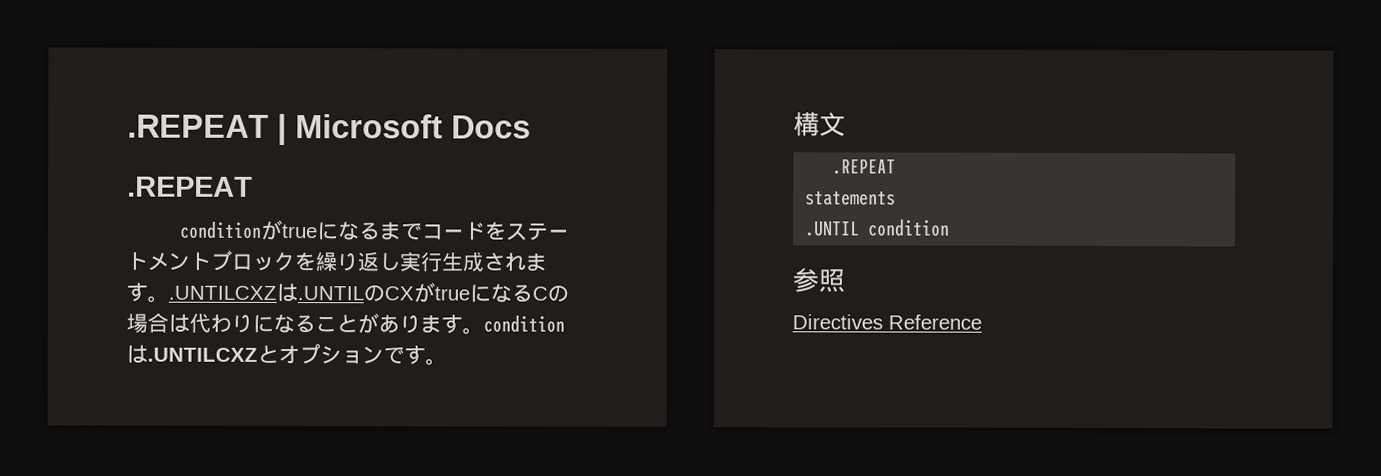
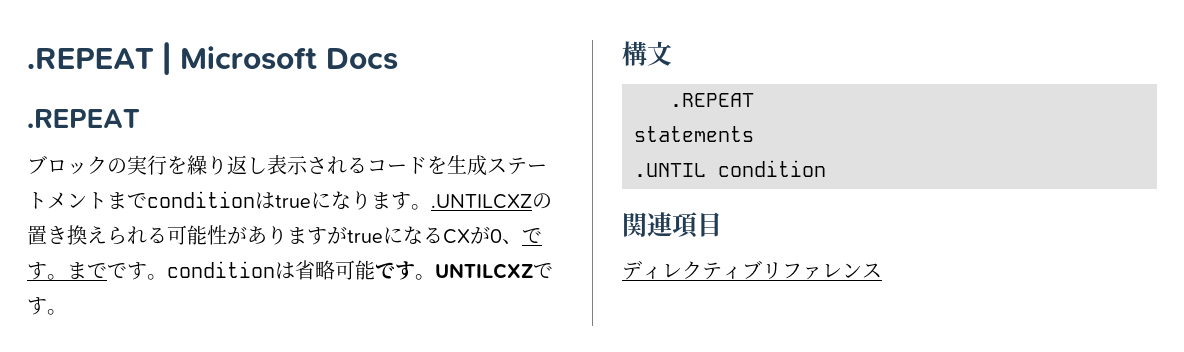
- conditionがtrueになるまでコードをステートメントブロックを繰り返し実行生成されます。.UNTILCXZは.UNTILのCXがtrueになるCの場合は代わりになることがあります。conditionは.UNTILCXZとオプションです。
+ ブロックの実行を繰り返し表示されるコードを生成ステートメントまでconditionはtrueになります。.UNTILCXZの置き換えられる可能性がありますがtrueになるCXが0、です。までです。conditionは省略可能です。UNTILCXZです。
- 参照
- Directives Reference
+ 関連項目
+ ディレクティブリファレンス

